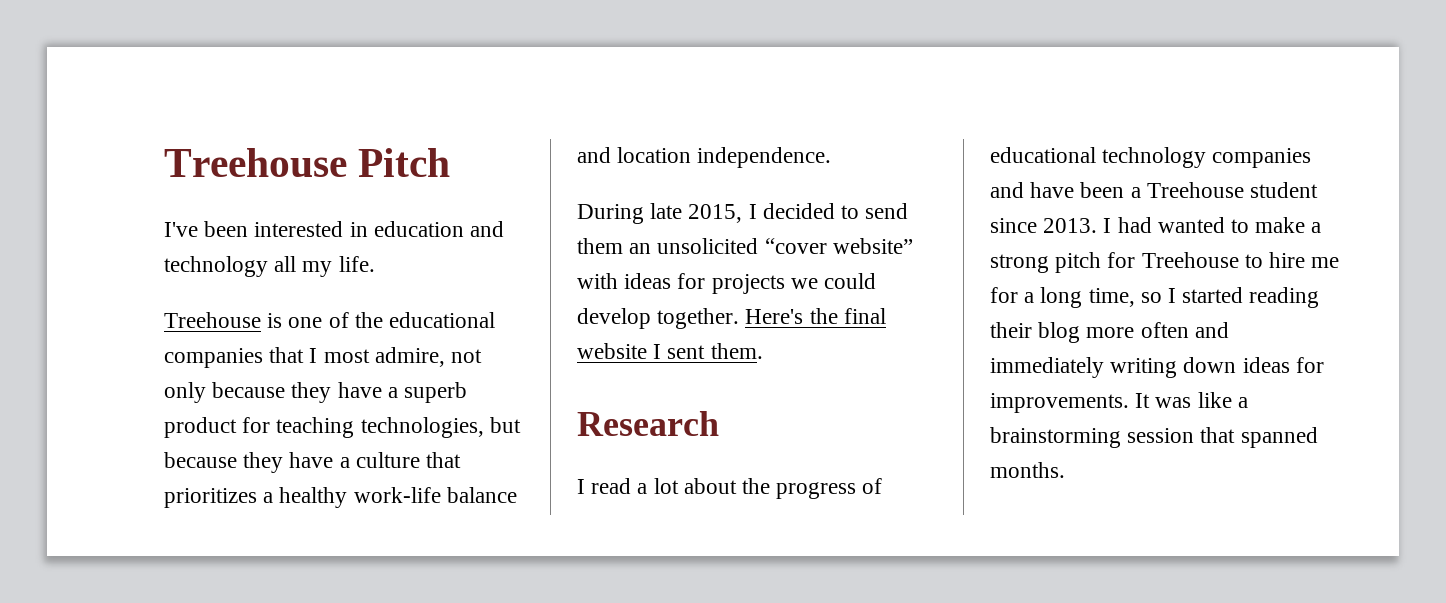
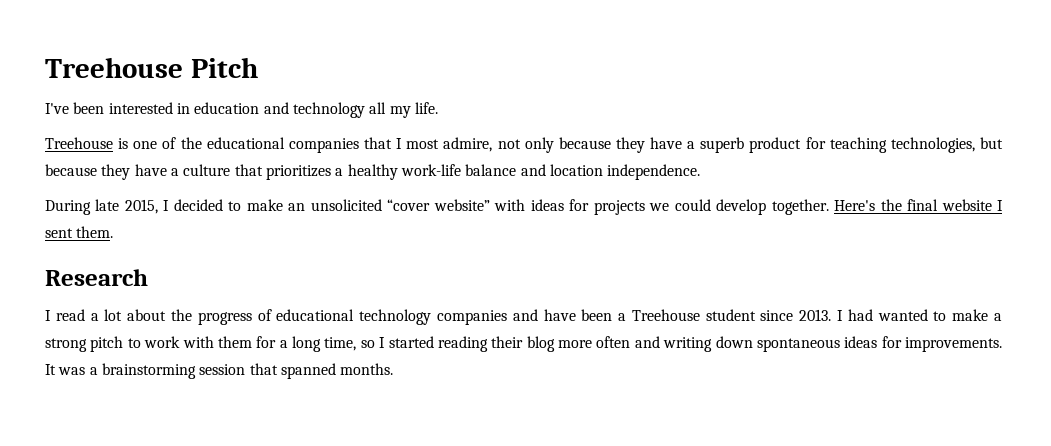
- During late 2015, I decided to send them an unsolicited “cover website” with ideas for projects we could develop together.
+ During late 2015, I decided to make an unsolicited “cover website” with ideas for projects we could develop together.
- I had wanted to make a strong pitch for Treehouse to hire me for a long time, so I started reading their blog more often and immediately writing down ideas for improvements.
+ I had wanted to make a strong pitch to work with them for a long time, so I started reading their blog more often and writing down spontaneous ideas for improvements.
- It was like a brainstorming session that spanned months.
+ It was a brainstorming session that spanned months.

